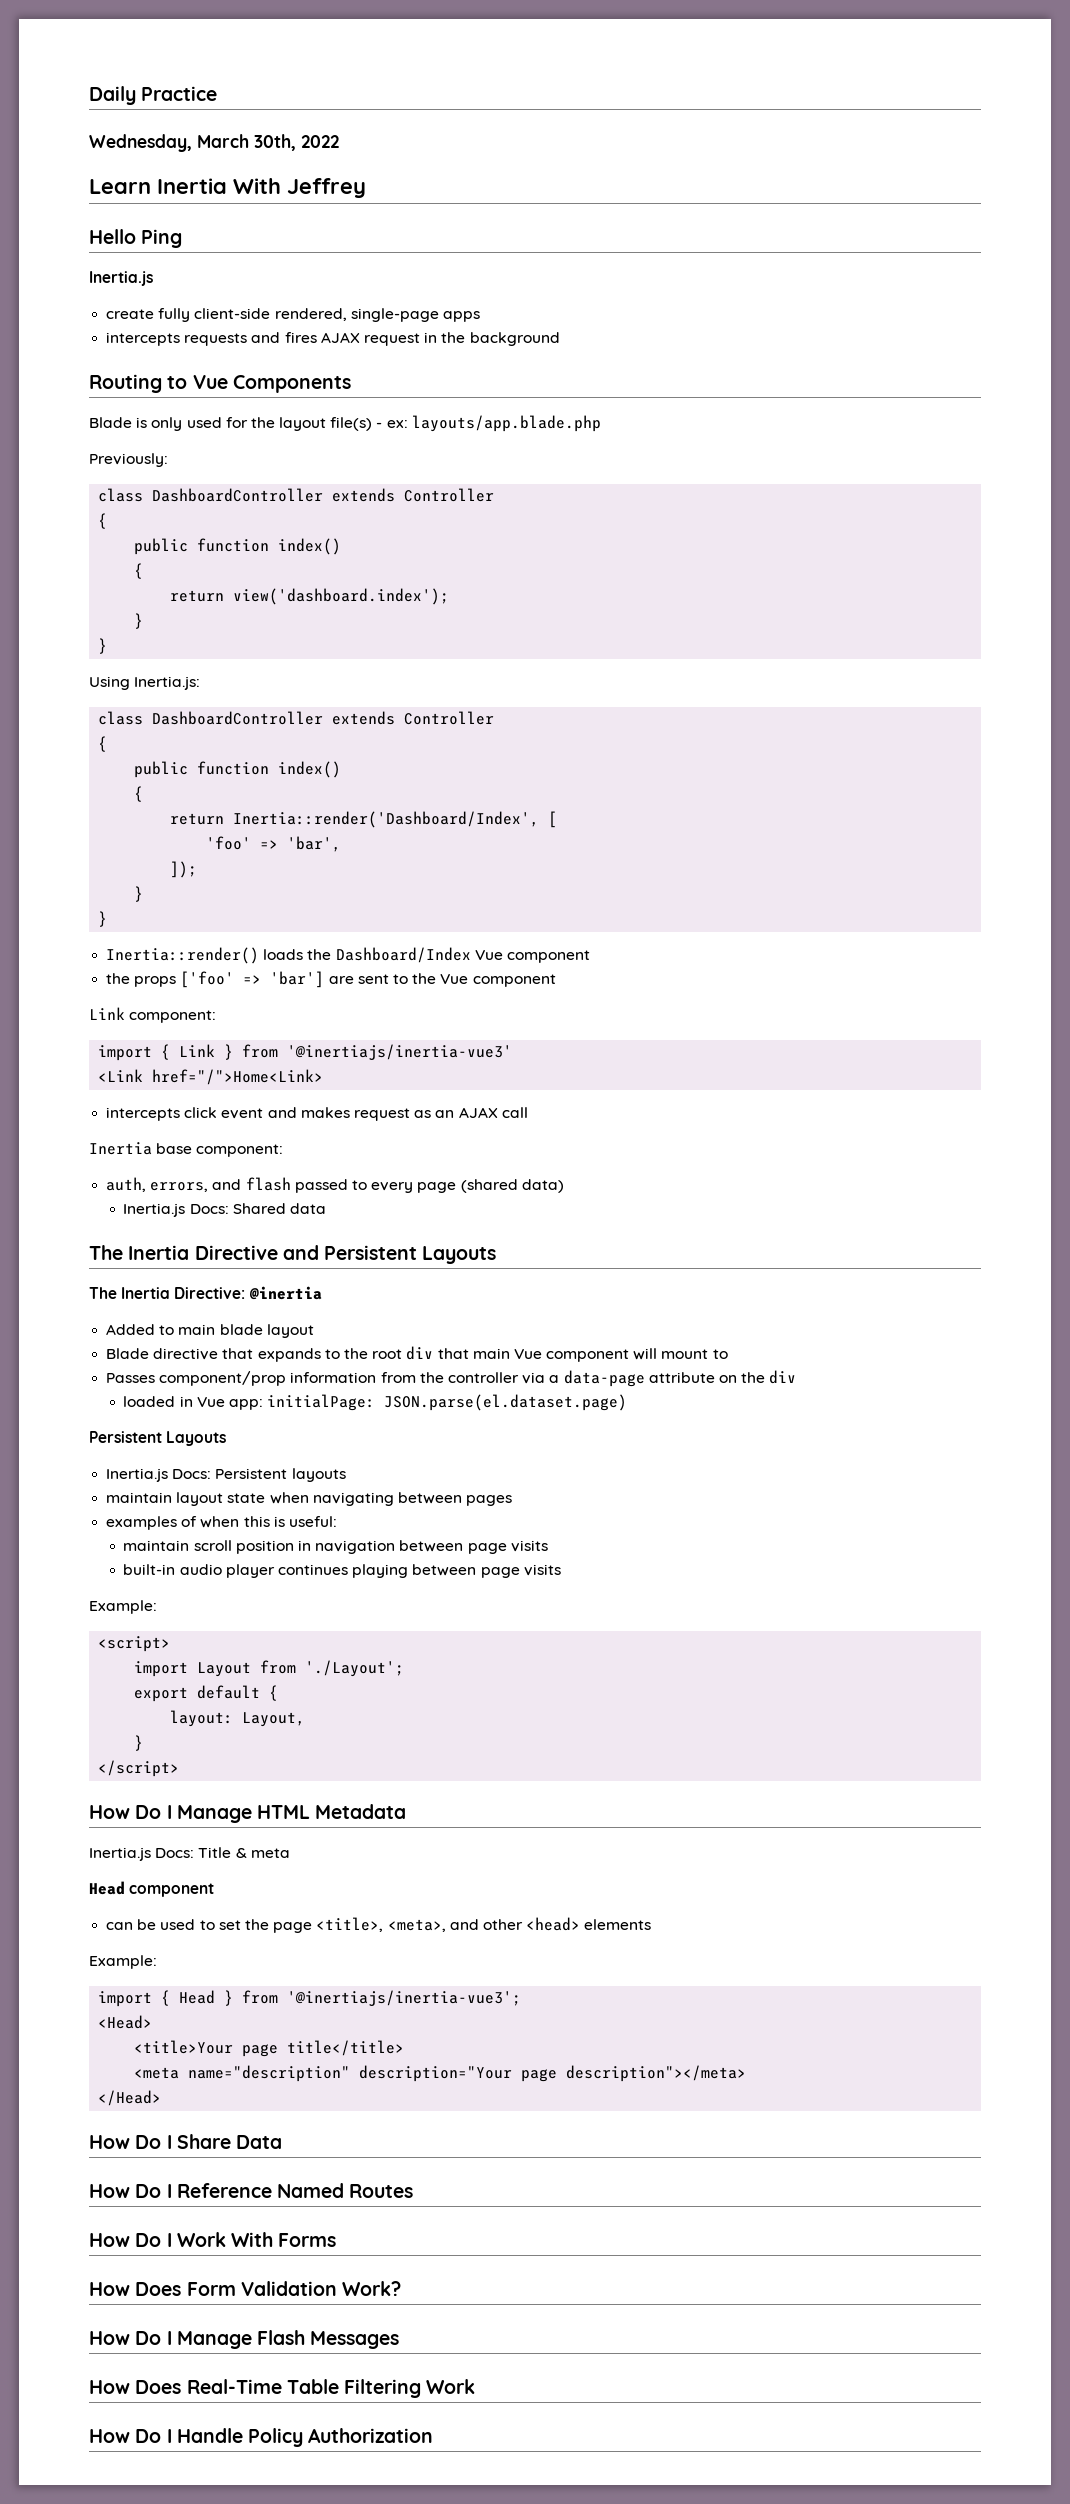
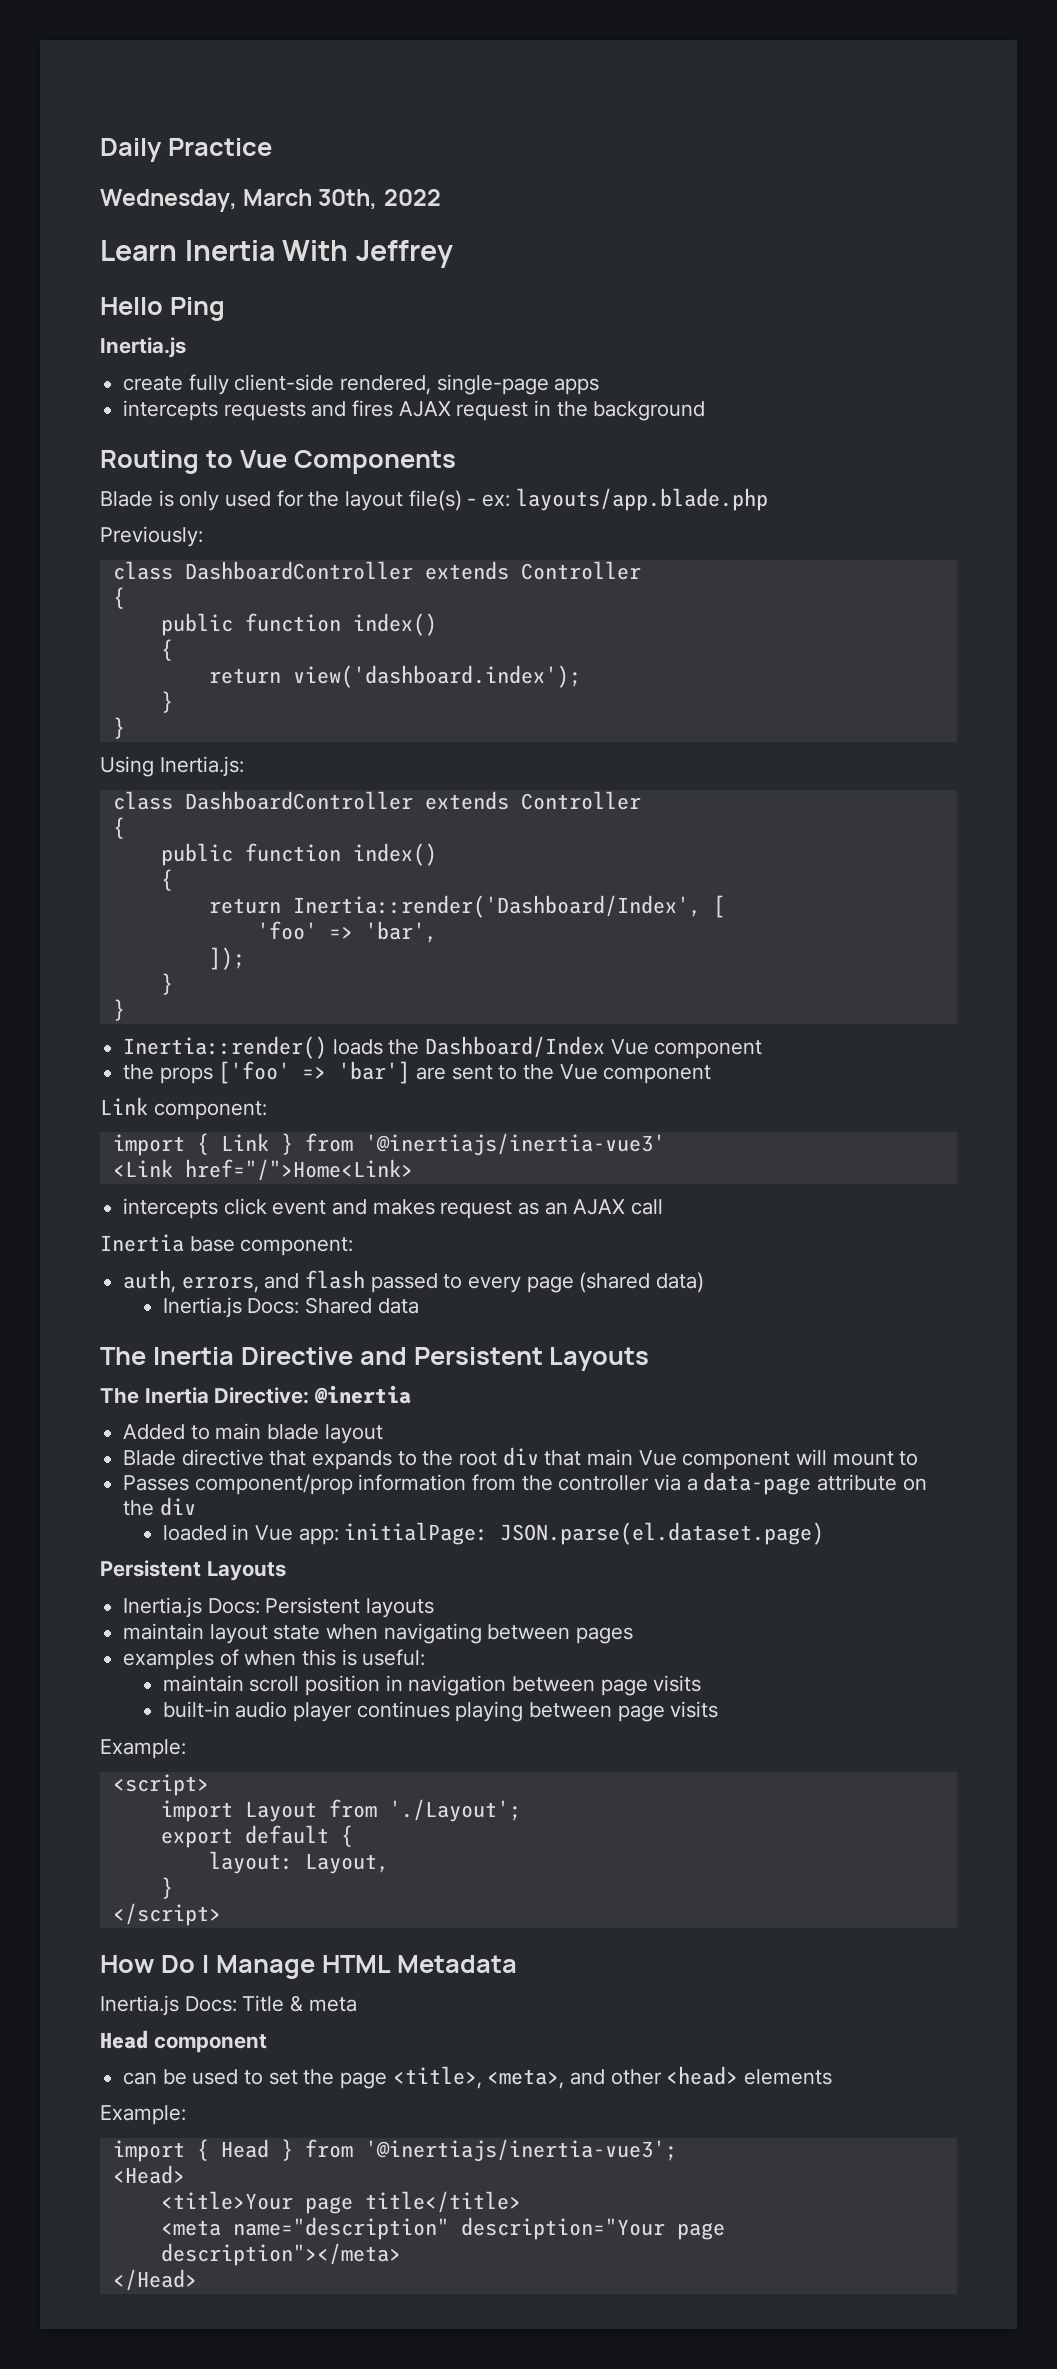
- How Do I Share Data
- How Do I Reference Named Routes
- How Do I Work With Forms
- How Does Form Validation Work?
- How Do I Manage Flash Messages
- How Does Real-Time Table Filtering Work
- How Do I Handle Policy Authorization

